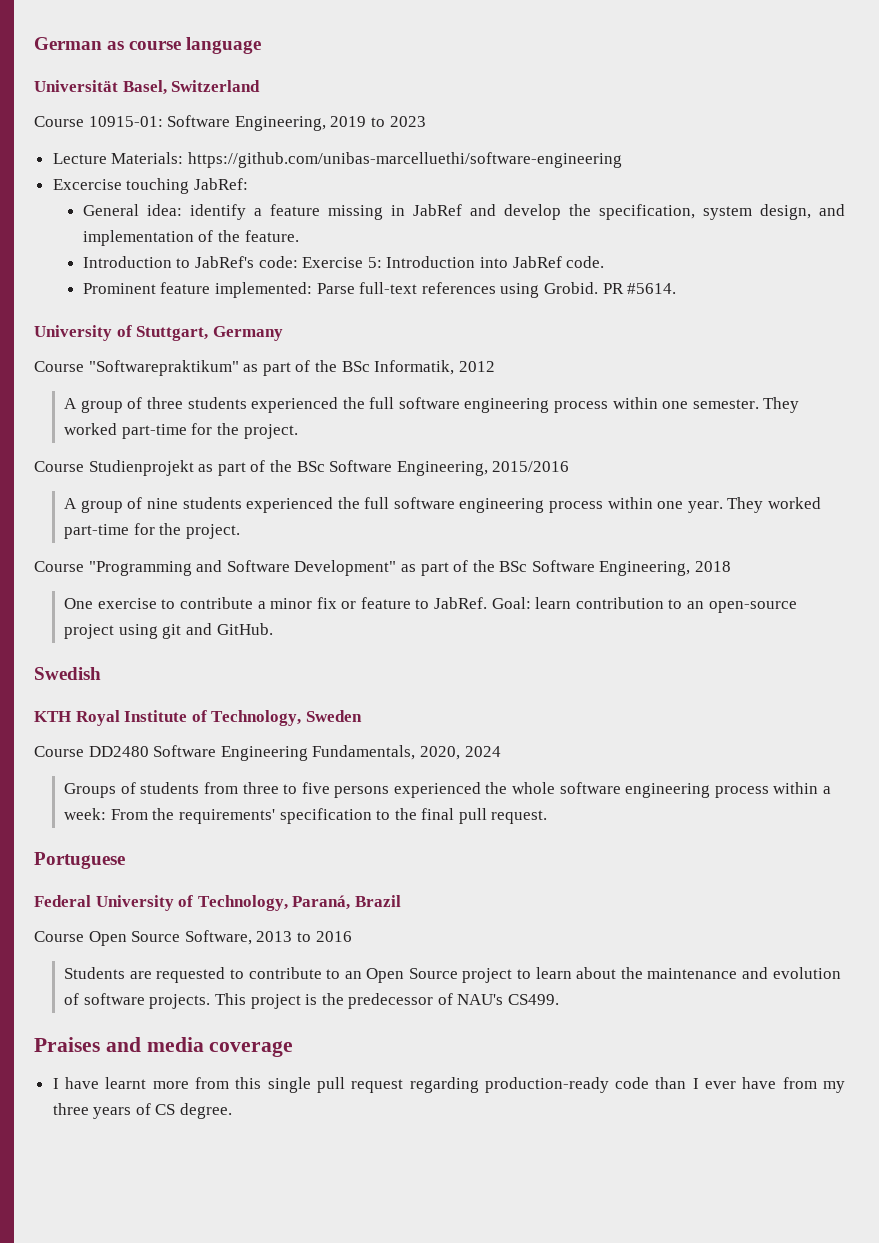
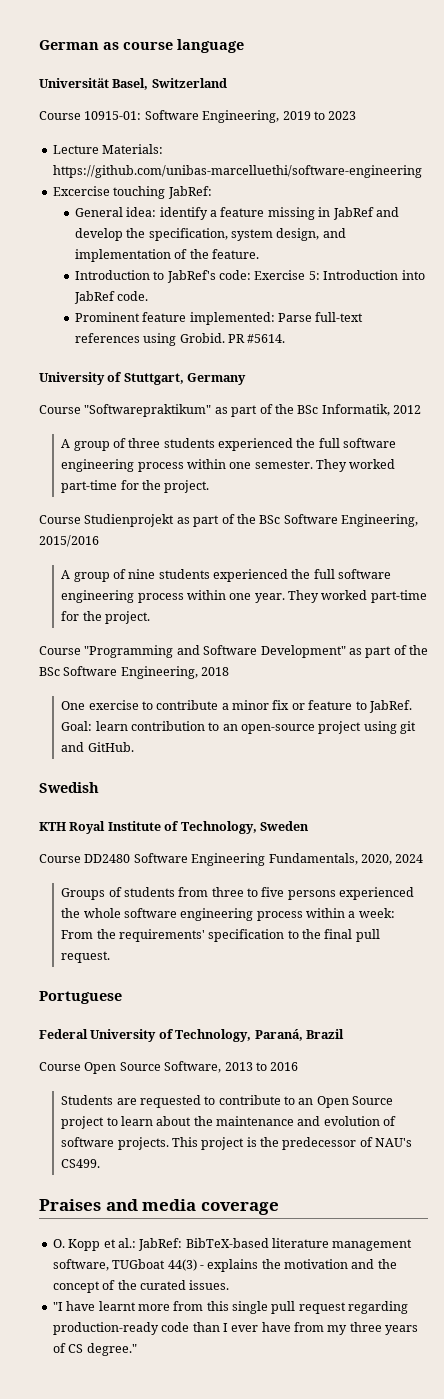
- I have learnt more from this single pull request regarding production-ready code than I ever have from my three years of CS degree.
+ O. Kopp et al.: JabRef: BibTeX-based literature management software, TUGboat 44(3) - explains the motivation and the concept of the curated issues.
+ "I have learnt more from this single pull request regarding production-ready code than I ever have from my three years of CS degree."

